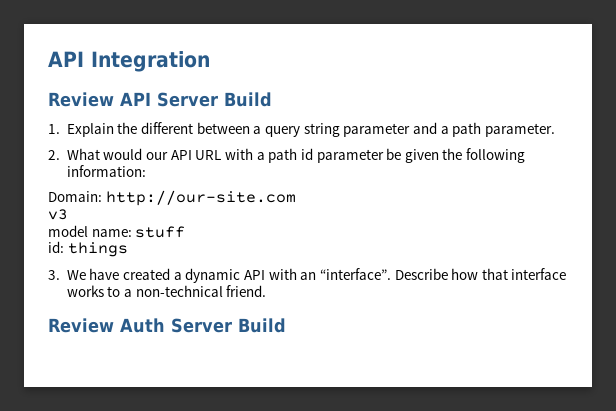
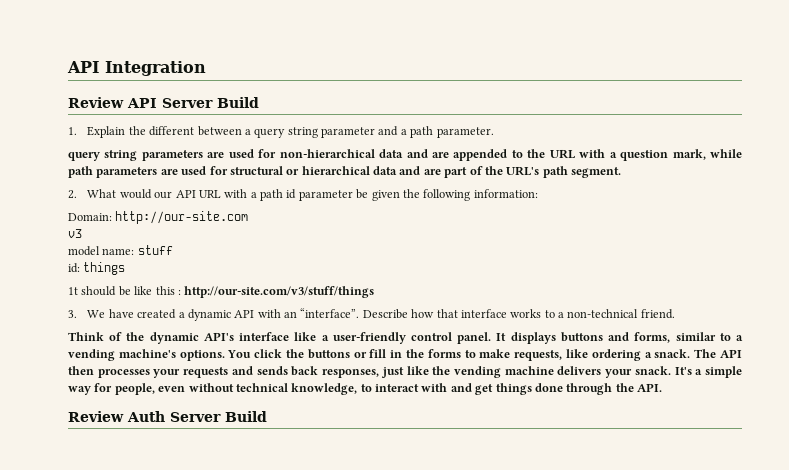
+ query string parameters are used for non-hierarchical data and are appended to the URL with a question mark, while path parameters are used for structural or hierarchical data and are part of the URL's path segment.
+ 1t should be like this : http://our-site.com/v3/stuff/things
+ Think of the dynamic API's interface like a user-friendly control panel. It displays buttons and forms, similar to a vending machine's options. You click the buttons or fill in the forms to make requests, like ordering a snack. The API then processes your requests and sends back responses, just like the vending machine delivers your snack. It's a simple way for people, even without technical knowledge, to interact with and get things done through the API.

